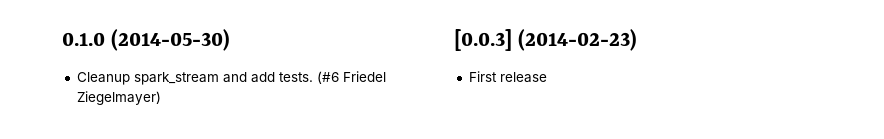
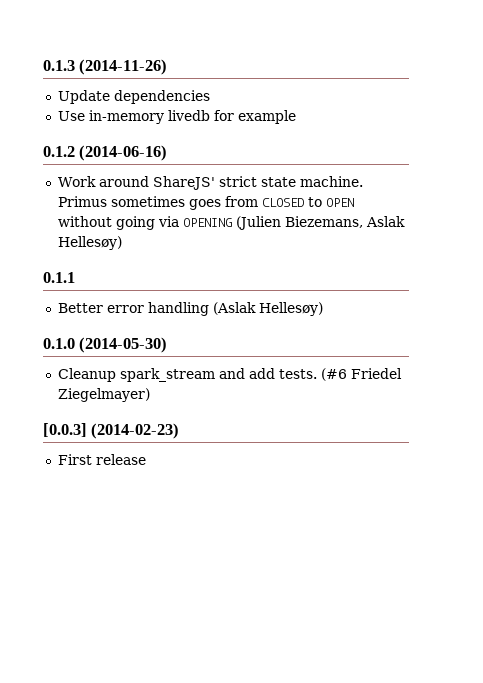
+ 0.1.3 (2014-11-26)
+ Update dependencies
+ Use in-memory livedb for example
+ 0.1.2 (2014-06-16)
+ Work around ShareJS' strict state machine. Primus sometimes goes from CLOSED to OPEN without going via OPENING (Julien Biezemans, Aslak Hellesøy)
+ 0.1.1
+ Better error handling (Aslak Hellesøy)

